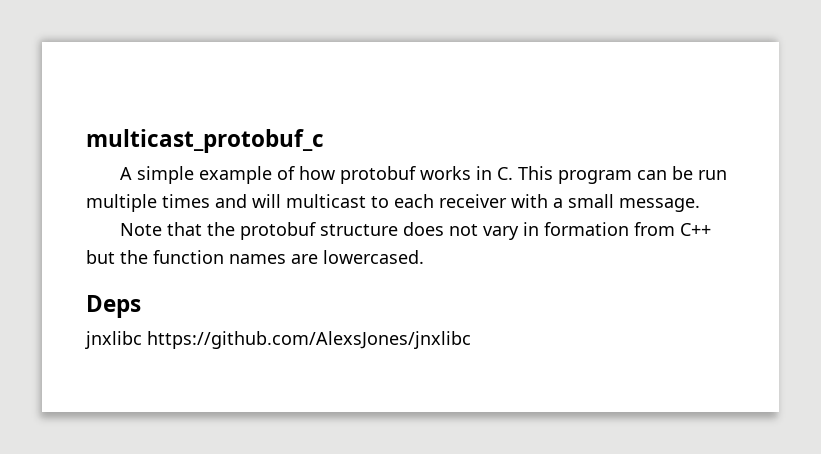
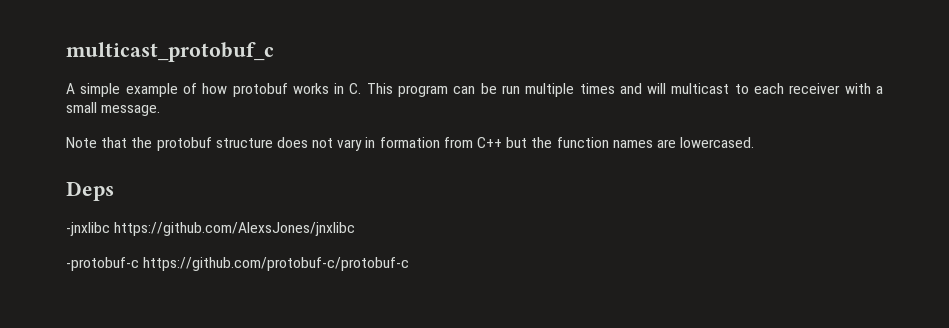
- jnxlibc https://github.com/AlexsJones/jnxlibc
+ -jnxlibc https://github.com/AlexsJones/jnxlibc
+ -protobuf-c https://github.com/protobuf-c/protobuf-c

